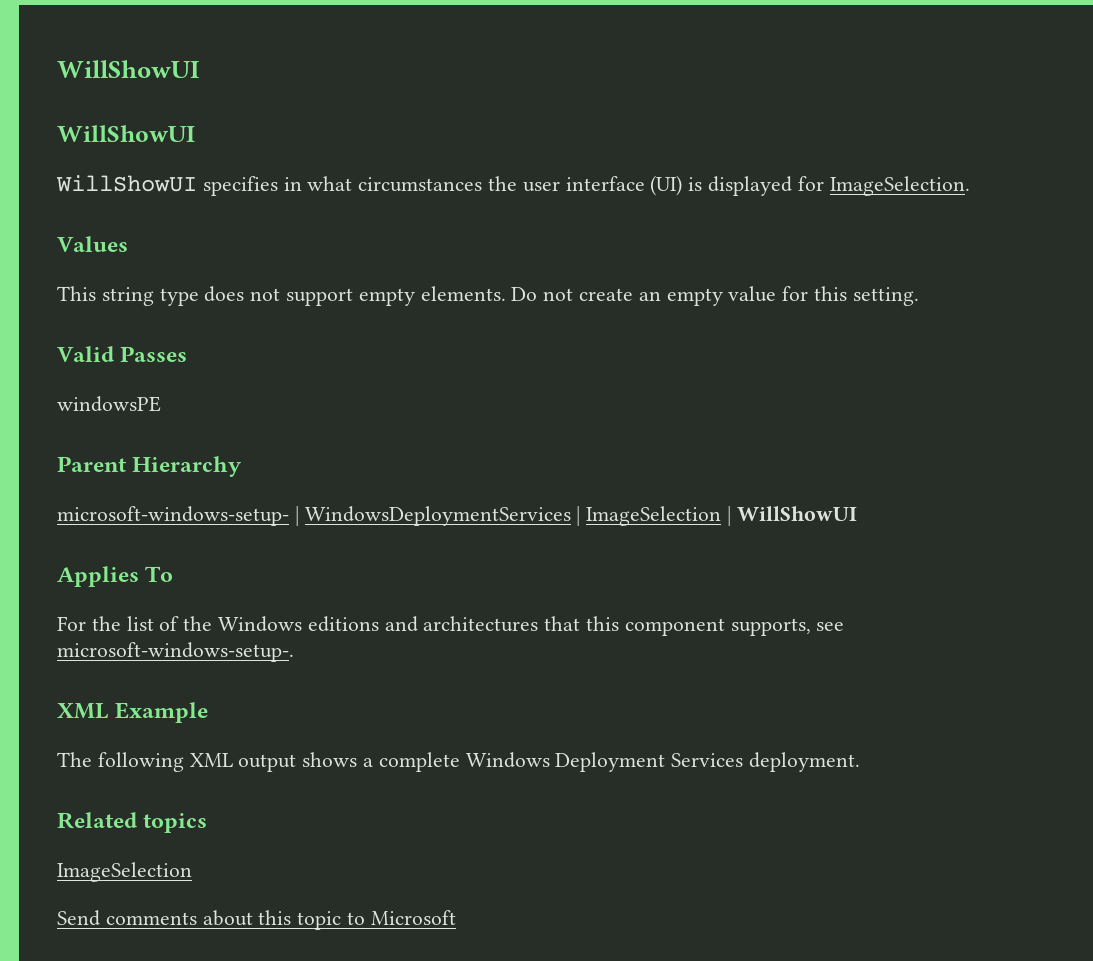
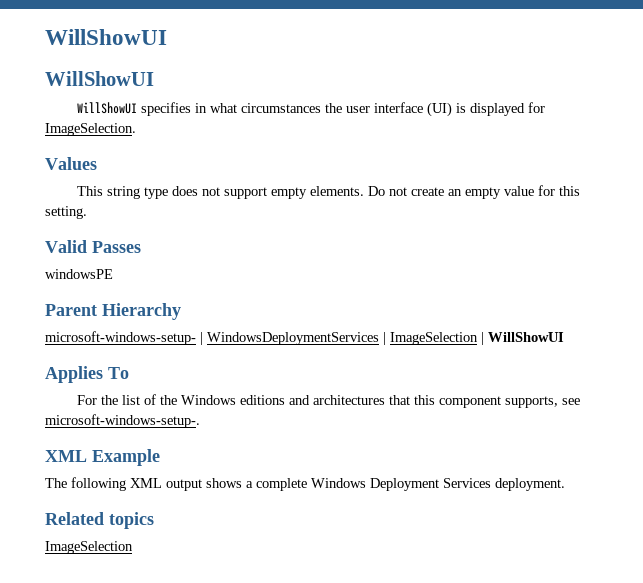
- Send comments about this topic to Microsoft

